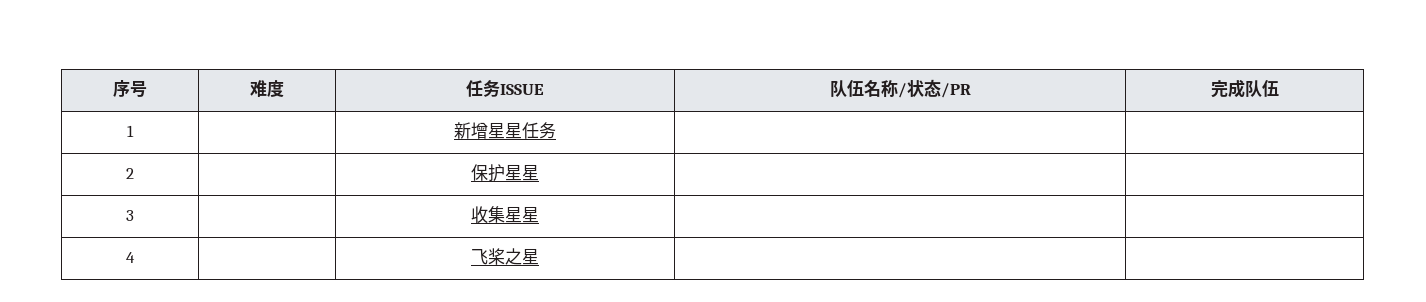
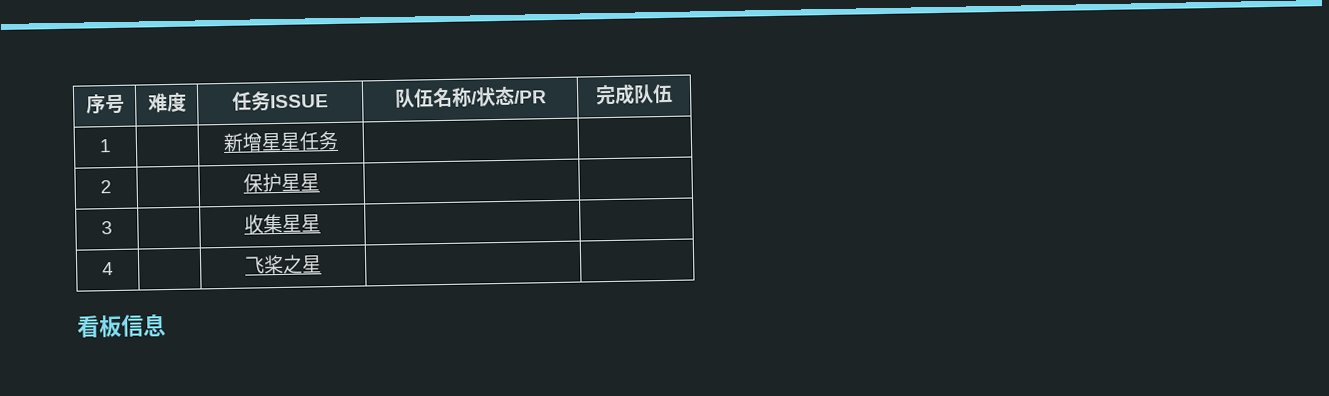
+ 看板信息

